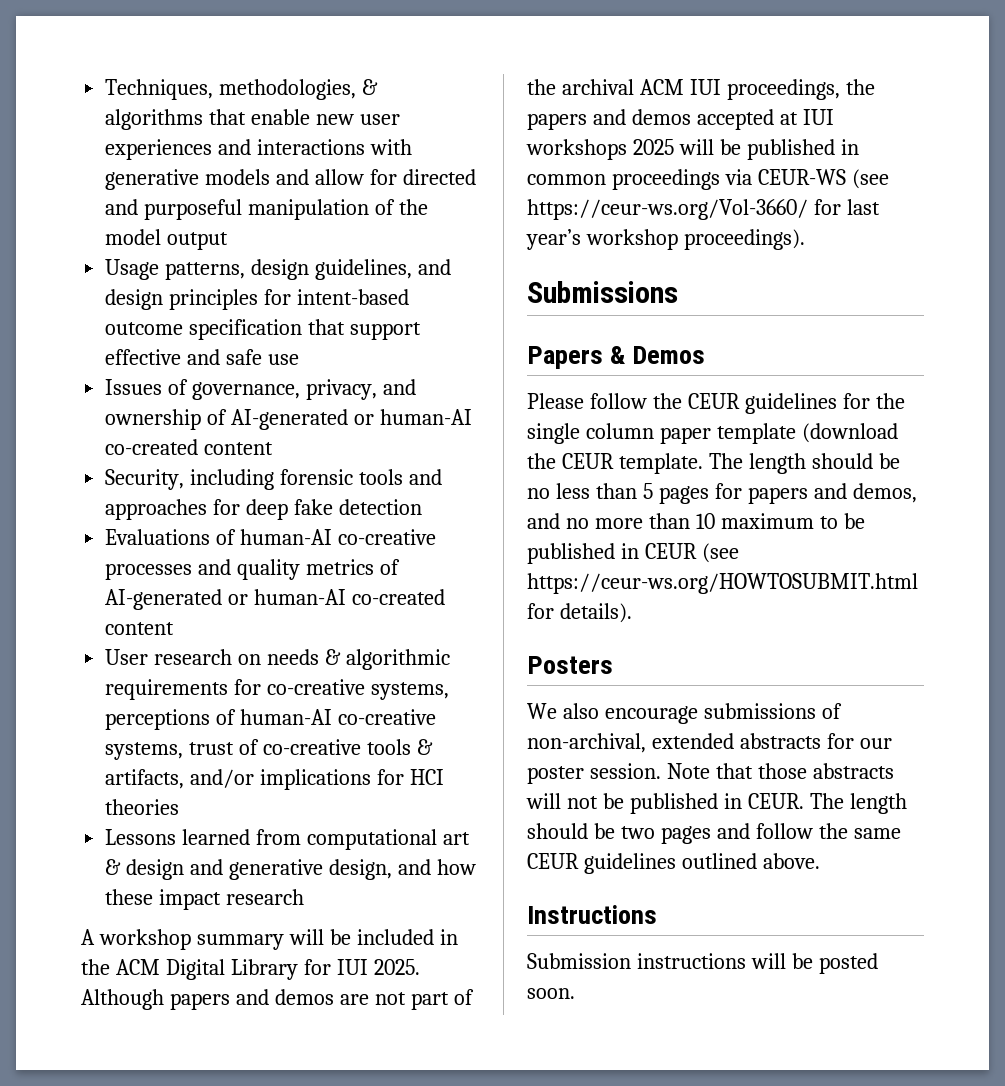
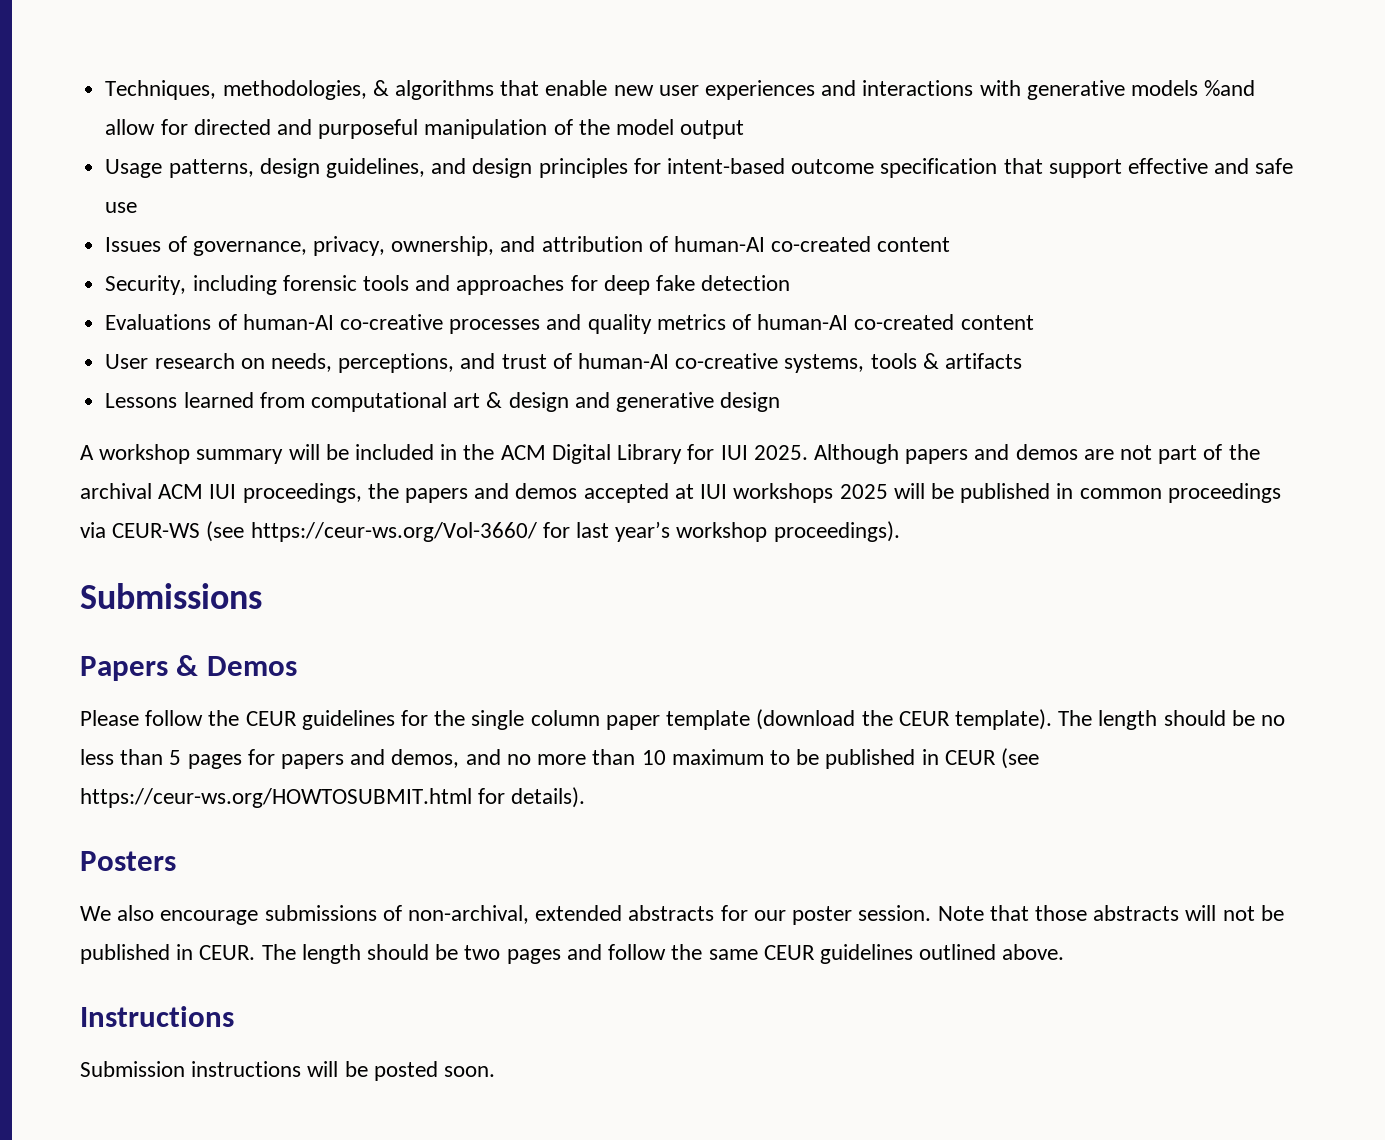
- Techniques, methodologies, & algorithms that enable new user experiences and interactions with generative models and allow for directed and purposeful manipulation of the model output
+ Techniques, methodologies, & algorithms that enable new user experiences and interactions with generative models %and allow for directed and purposeful manipulation of the model output
- Issues of governance, privacy, and ownership of AI-generated or human-AI co-created content
+ Issues of governance, privacy, ownership, and attribution of human-AI co-created content
- Evaluations of human-AI co-creative processes and quality metrics of AI-generated or human-AI co-created content
+ Evaluations of human-AI co-creative processes and quality metrics of human-AI co-created content
- User research on needs & algorithmic requirements for co-creative systems, perceptions of human-AI co-creative systems, trust of co-creative tools & artifacts, and/or implications for HCI theories
+ User research on needs, perceptions, and trust of human-AI co-creative systems, tools & artifacts
- Lessons learned from computational art & design and generative design, and how these impact research
+ Lessons learned from computational art & design and generative design
- Please follow the CEUR guidelines for the single column paper template (download the CEUR template.
+ Please follow the CEUR guidelines for the single column paper template (download the CEUR template).

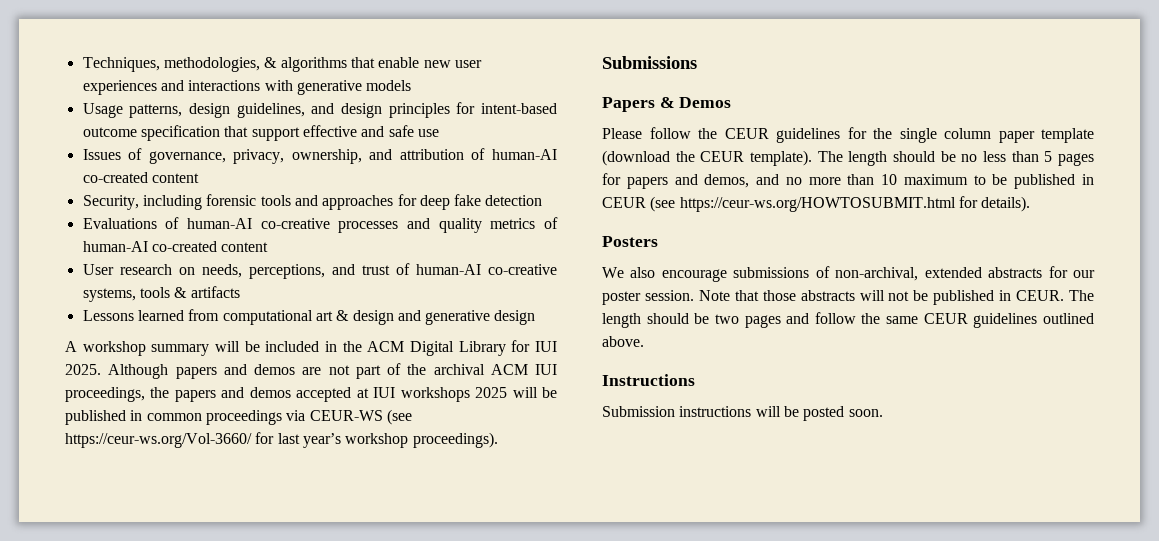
- Techniques, methodologies, & algorithms that enable new user experiences and interactions with generative models %and allow for directed and purposeful manipulation of the model output
+ Techniques, methodologies, & algorithms that enable new user experiences and interactions with generative models

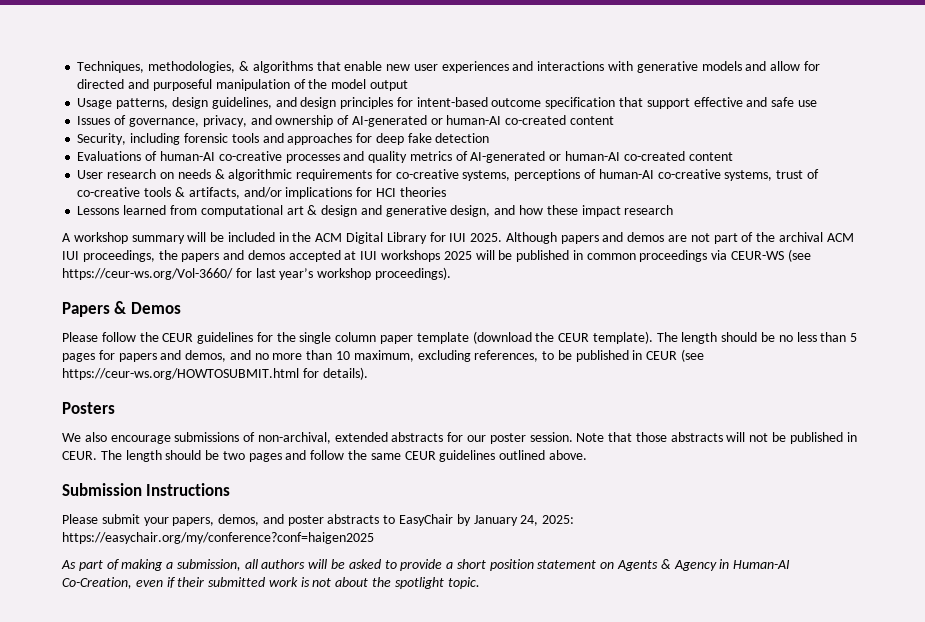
- Techniques, methodologies, & algorithms that enable new user experiences and interactions with generative models
+ Techniques, methodologies, & algorithms that enable new user experiences and interactions with generative models and allow for directed and purposeful manipulation of the model output
- Issues of governance, privacy, ownership, and attribution of human-AI co-created content
+ Issues of governance, privacy, and ownership of AI-generated or human-AI co-created content
- Evaluations of human-AI co-creative processes and quality metrics of human-AI co-created content
+ Evaluations of human-AI co-creative processes and quality metrics of AI-generated or human-AI co-created content
- User research on needs, perceptions, and trust of human-AI co-creative systems, tools & artifacts
+ User research on needs & algorithmic requirements for co-creative systems, perceptions of human-AI co-creative systems, trust of co-creative tools & artifacts, and/or implications for HCI theories
- Lessons learned from computational art & design and generative design
+ Lessons learned from computational art & design and generative design, and how these impact research
- Submissions
- The length should be no less than 5 pages for papers and demos, and no more than 10 maximum to be published in CEUR (see https://ceur-ws.org/HOWTOSUBMIT.html for details).
+ The length should be no less than 5 pages for papers and demos, and no more than 10 maximum, excluding references, to be published in CEUR (see https://ceur-ws.org/HOWTOSUBMIT.html for details).
- Instructions
+ Submission Instructions
- Submission instructions will be posted soon.
+ Please submit your papers, demos, and poster abstracts to EasyChair by January 24, 2025: https://easychair.org/my/conference?conf=haigen2025
+ As part of making a submission, all authors will be asked to provide a short position statement on Agents & Agency in Human-AI Co-Creation, even if their submitted work is not about the spotlight topic.

